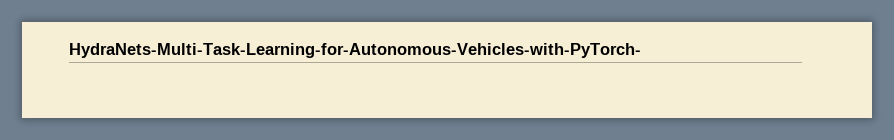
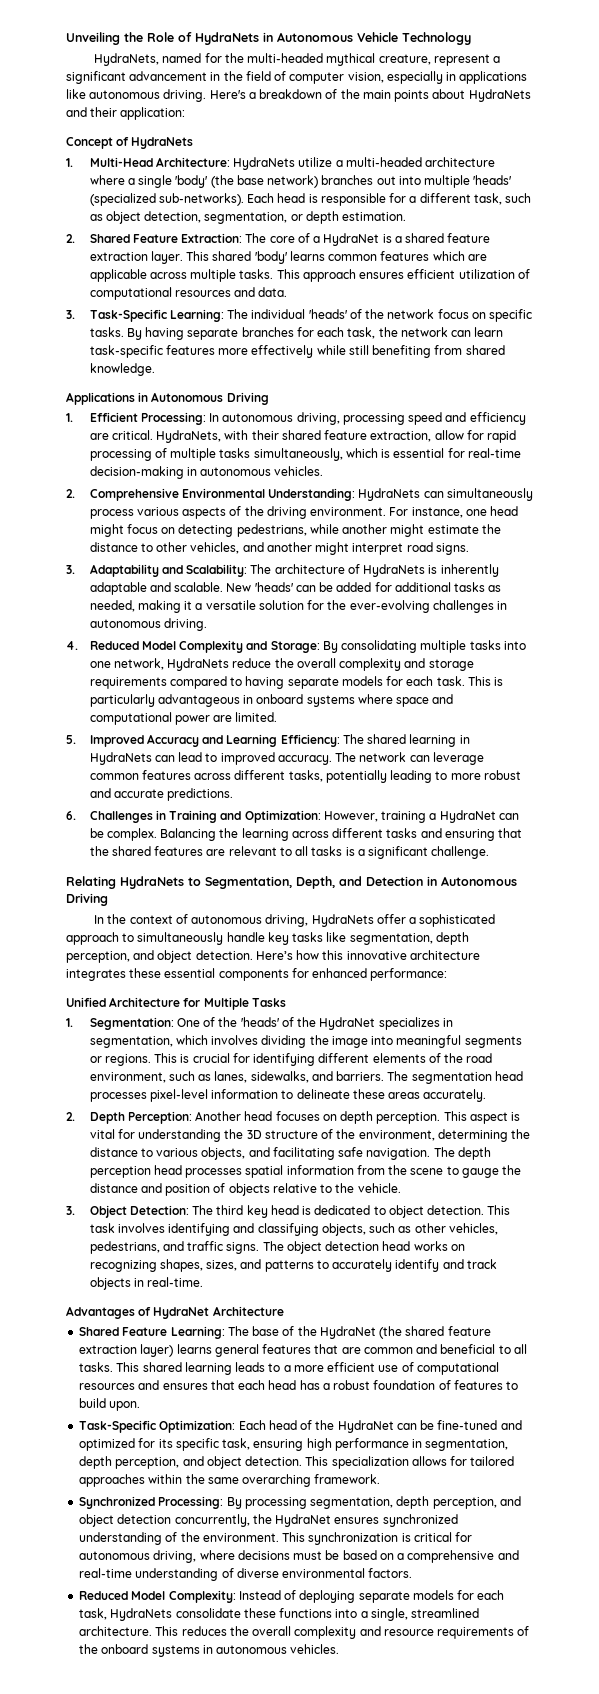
- HydraNets-Multi-Task-Learning-for-Autonomous-Vehicles-with-PyTorch-
+ Unveiling the Role of HydraNets in Autonomous Vehicle Technology
+ HydraNets, named for the multi-headed mythical creature, represent a significant advancement in the field of computer vision, especially in applications like autonomous driving. Here's a breakdown of the main points about HydraNets and their application:
+ Concept of HydraNets
+ 1. Multi-Head Architecture: HydraNets utilize a multi-headed architecture where a single 'body' (the base network) branches out into multiple 'heads' (specialized sub-networks). Each head is responsible for a different task, such as object detection, segmentation, or depth estimation.
+ 2. Shared Feature Extraction: The core of a HydraNet is a shared feature extraction layer. This shared 'body' learns common features which are applicable across multiple tasks. This approach ensures efficient utilization of computational resources and data.
+ 3. Task-Specific Learning: The individual 'heads' of the network focus on specific tasks. By having separate branches for each task, the network can learn task-specific features more effectively while still benefiting from shared knowledge.
+ Applications in Autonomous Driving
+ 1. Efficient Processing: In autonomous driving, processing speed and efficiency are critical. HydraNets, with their shared feature extraction, allow for rapid processing of multiple tasks simultaneously, which is essential for real-time decision-making in autonomous vehicles.
+ 2. Comprehensive Environmental Understanding: HydraNets can simultaneously process various aspects of the driving environment. For instance, one head might focus on detecting pedestrians, while another might estimate the distance to other vehicles, and another might interpret road signs.
+ 3. Adaptability and Scalability: The architecture of HydraNets is inherently adaptable and scalable. New 'heads' can be added for additional tasks as needed, making it a versatile solution for the ever-evolving challenges in autonomous driving.
+ 4. Reduced Model Complexity and Storage: By consolidating multiple tasks into one network, HydraNets reduce the overall complexity and storage requirements compared to having separate models for each task. This is particularly advantageous in onboard systems where space and computational power are limited.
+ 5. Improved Accuracy and Learning Efficiency: The shared learning in HydraNets can lead to improved accuracy. The network can leverage common features across different tasks, potentially leading to more robust and accurate predictions.
+ 6. Challenges in Training and Optimization: However, training a HydraNet can be complex. Balancing the learning across different tasks and ensuring that the shared features are relevant to all tasks is a significant challenge.
+ Relating HydraNets to Segmentation, Depth, and Detection in Autonomous Driving
+ In the context of autonomous driving, HydraNets offer a sophisticated approach to simultaneously handle key tasks like segmentation, depth perception, and object detection. Here’s how this innovative architecture integrates these essential components for enhanced performance:
+ Unified Architecture for Multiple Tasks
+ 1. Segmentation: One of the 'heads' of the HydraNet specializes in segmentation, which involves dividing the image into meaningful segments or regions. This is crucial for identifying different elements of the road environment, such as lanes, sidewalks, and barriers. The segmentation head processes pixel-level information to delineate these areas accurately.
+ 2. Depth Perception: Another head focuses on depth perception. This aspect is vital for understanding the 3D structure of the environment, determining the distance to various objects, and facilitating safe navigation. The depth perception head processes spatial information from the scene to gauge the distance and position of objects relative to the vehicle.
+ 3. Object Detection: The third key head is dedicated to object detection. This task involves identifying and classifying objects, such as other vehicles, pedestrians, and traffic signs. The object detection head works on recognizing shapes, sizes, and patterns to accurately identify and track objects in real-time.
+ Advantages of HydraNet Architecture
+ Shared Feature Learning: The base of the HydraNet (the shared feature extraction layer) learns general features that are common and beneficial to all tasks. This shared learning leads to a more efficient use of computational resources and ensures that each head has a robust foundation of features to build upon.
+ Task-Specific Optimization: Each head of the HydraNet can be fine-tuned and optimized for its specific task, ensuring high performance in segmentation, depth perception, and object detection. This specialization allows for tailored approaches within the same overarching framework.
+ Synchronized Processing: By processing segmentation, depth perception, and object detection concurrently, the HydraNet ensures synchronized understanding of the environment. This synchronization is critical for autonomous driving, where decisions must be based on a comprehensive and real-time understanding of diverse environmental factors.
+ Reduced Model Complexity: Instead of deploying separate models for each task, HydraNets consolidate these functions into a single, streamlined architecture. This reduces the overall complexity and resource requirements of the onboard systems in autonomous vehicles.

